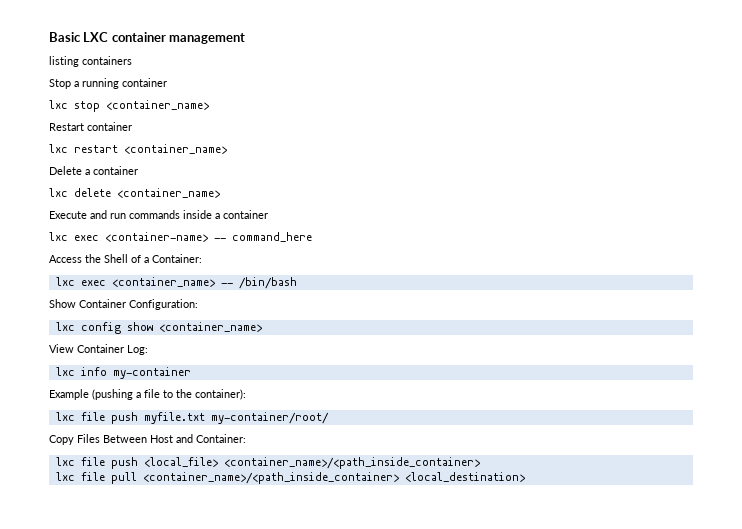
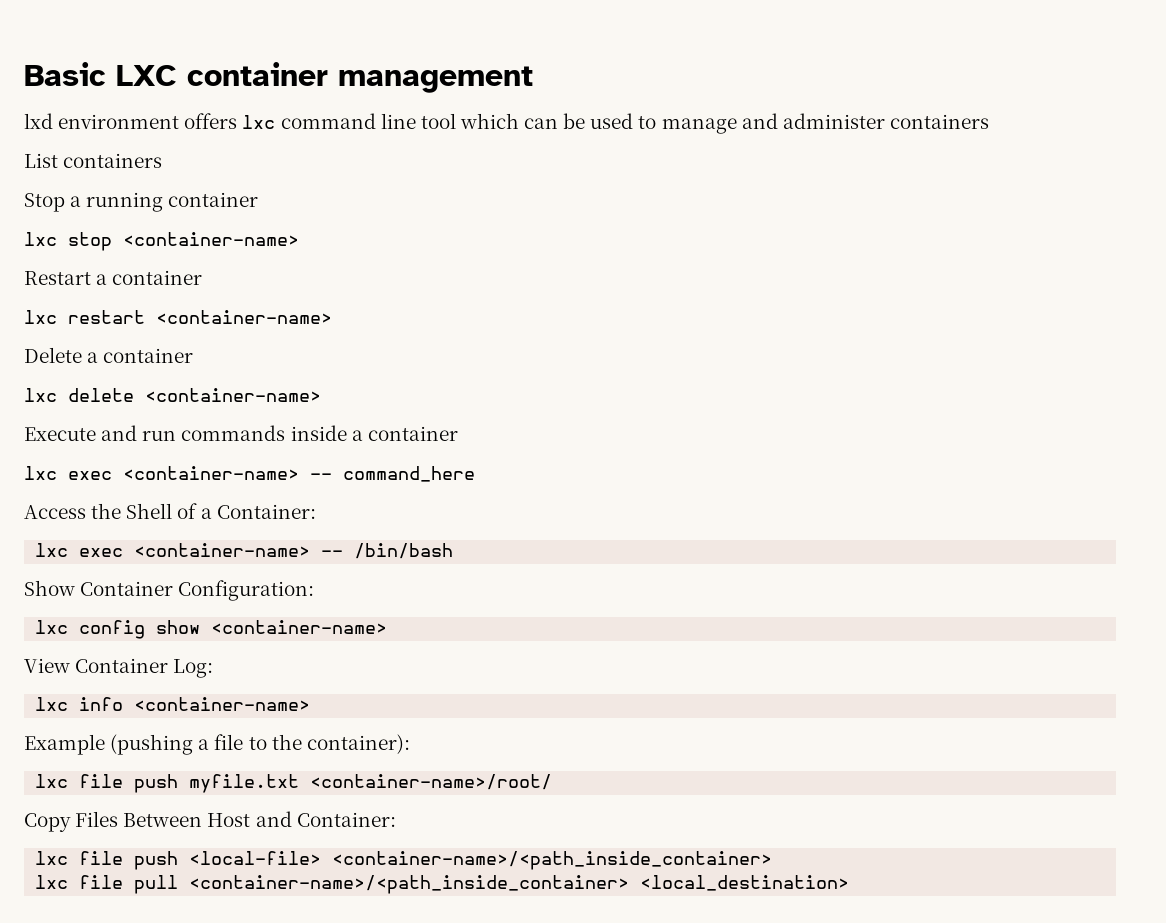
- listing containers
+ lxd environment offers lxc command line tool which can be used to manage and administer containers
+ List containers
- lxc stop <container_name>
+ lxc stop <container-name>
- Restart container
+ Restart a container
- lxc restart <container_name>
+ lxc restart <container-name>
- lxc delete <container_name>
+ lxc delete <container-name>
- lxc exec <container_name> -- /bin/bash
+ lxc exec <container-name> -- /bin/bash
- lxc config show <container_name>
+ lxc config show <container-name>
- lxc info my-container
+ lxc info <container-name>
- lxc file push myfile.txt my-container/root/
+ lxc file push myfile.txt <container-name>/root/
- lxc file push <local_file> <container_name>/<path_inside_container>
+ lxc file push <local-file> <container-name>/<path_inside_container>
- lxc file pull <container_name>/<path_inside_container> <local_destination>
+ lxc file pull <container-name>/<path_inside_container> <local_destination>

